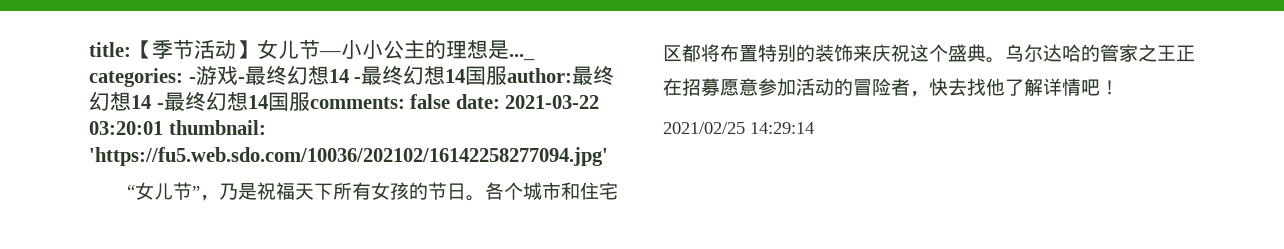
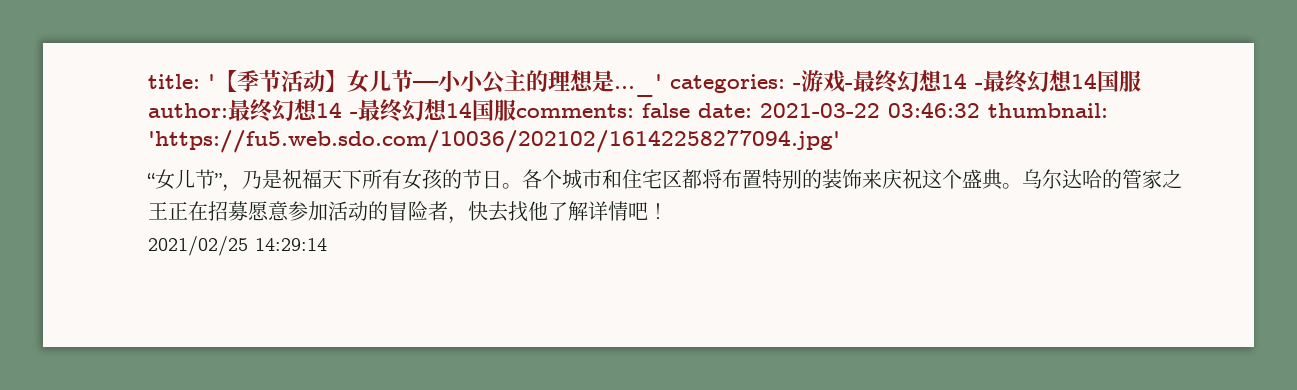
- title:【季节活动】女儿节—小小公主的理想是..._ categories: -游戏-最终幻想14 -最终幻想14国服author:最终幻想14 -最终幻想14国服comments: false date: 2021-03-22 03:20:01 thumbnail: 'https://fu5.web.sdo.com/10036/202102/16142258277094.jpg'
+ title: '【季节活动】女儿节—小小公主的理想是..._' categories: -游戏-最终幻想14 -最终幻想14国服author:最终幻想14 -最终幻想14国服comments: false date: 2021-03-22 03:46:32 thumbnail: 'https://fu5.web.sdo.com/10036/202102/16142258277094.jpg'

